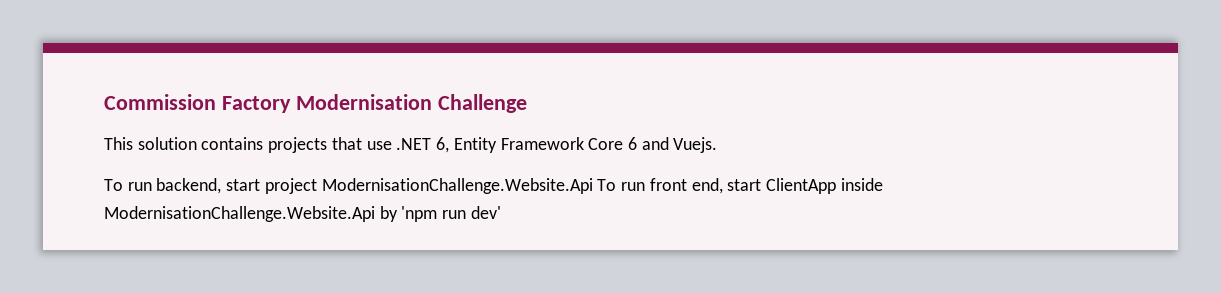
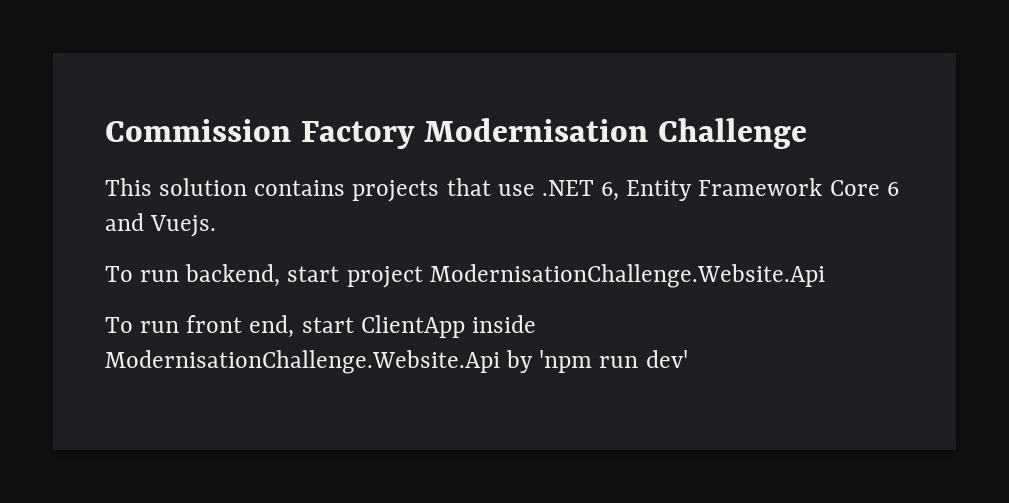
- To run backend, start project ModernisationChallenge.Website.Api To run front end, start ClientApp inside ModernisationChallenge.Website.Api by 'npm run dev'
+ To run backend, start project ModernisationChallenge.Website.Api
+ To run front end, start ClientApp inside ModernisationChallenge.Website.Api by 'npm run dev'

